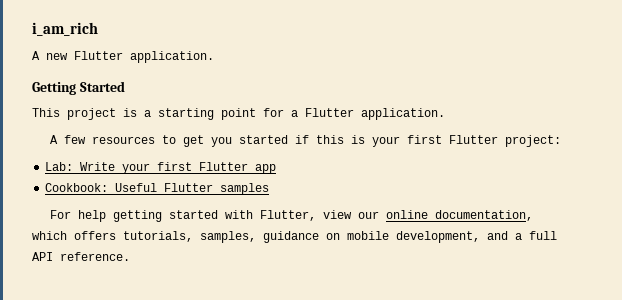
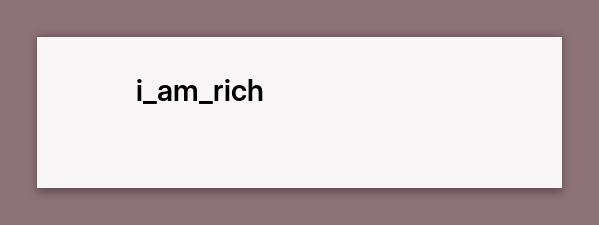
- A new Flutter application.
- Getting Started
- This project is a starting point for a Flutter application.
- A few resources to get you started if this is your first Flutter project:
- Lab: Write your first Flutter app
- Cookbook: Useful Flutter samples
- For help getting started with Flutter, view our online documentation, which offers tutorials, samples, guidance on mobile development, and a full API reference.

